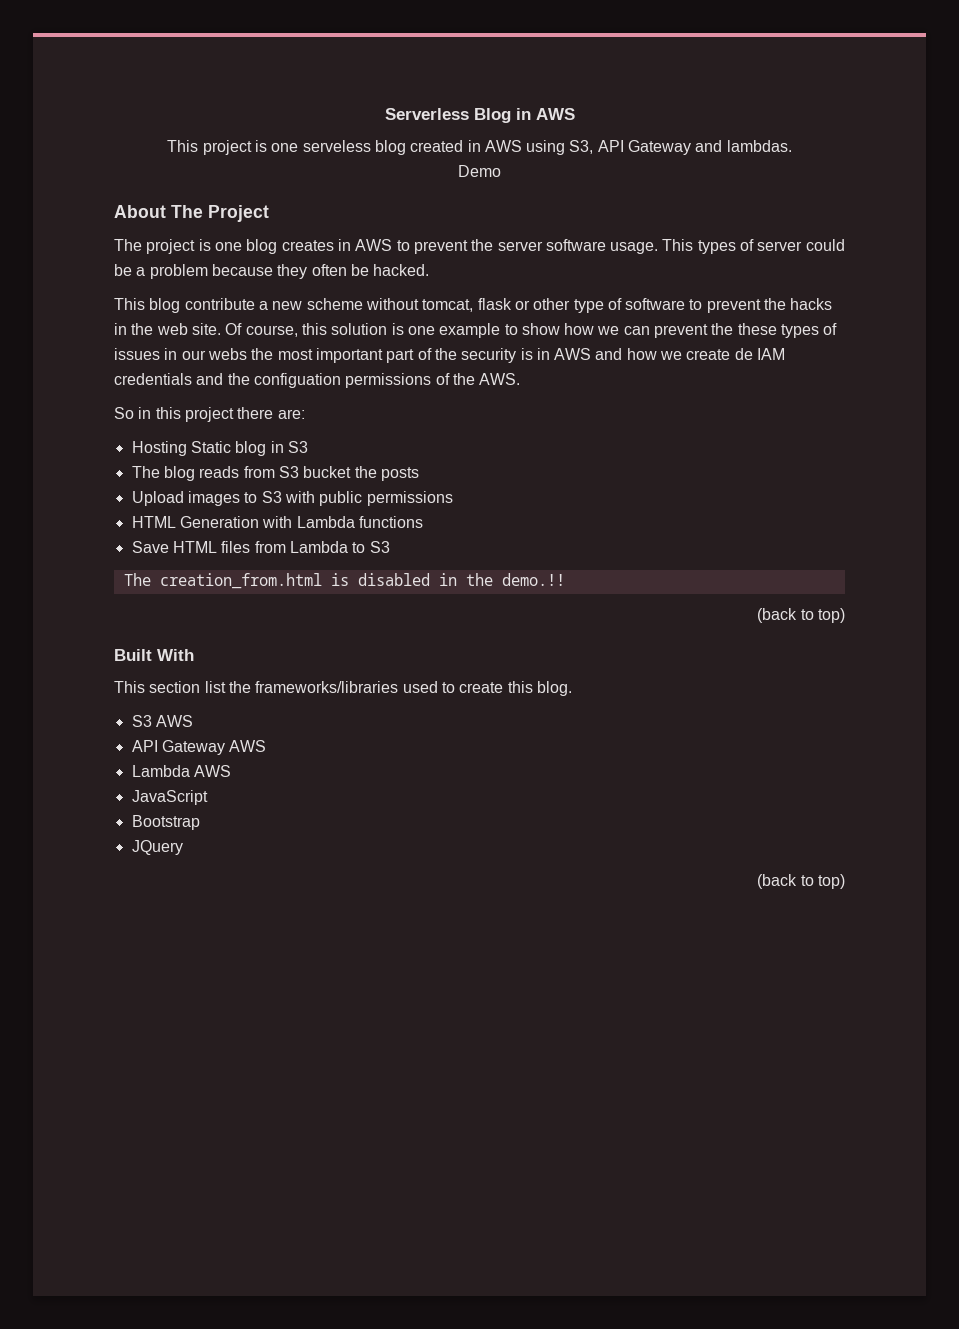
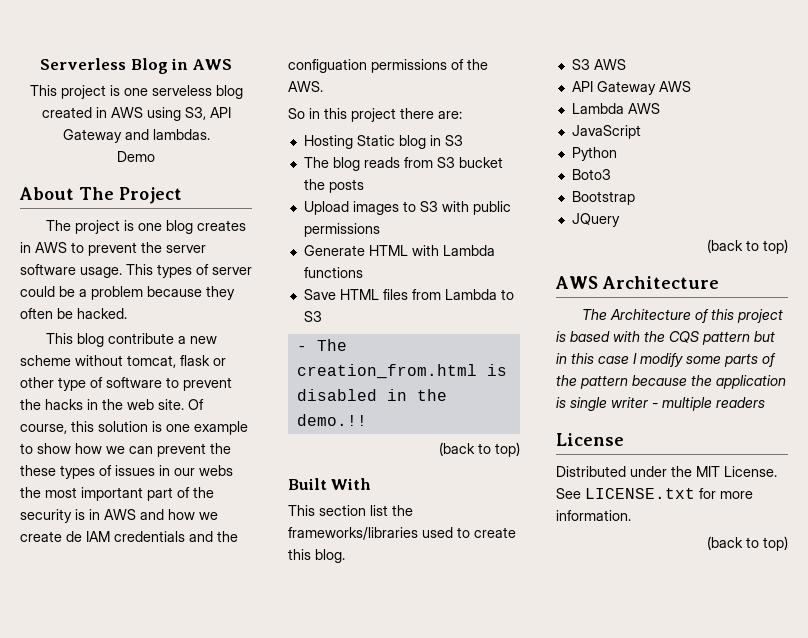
- HTML Generation with Lambda functions
+ Generate HTML with Lambda functions
- The creation_from.html is disabled in the demo.!!
+ - The creation_from.html is disabled in the demo.!!
+ Python
+ Boto3
+ AWS Architecture
+ The Architecture of this project is based with the CQS pattern but in this case I modify some parts of the pattern because the application is single writer - multiple readers
+ License
+ Distributed under the MIT License. See LICENSE.txt for more information.
+ (back to top)

